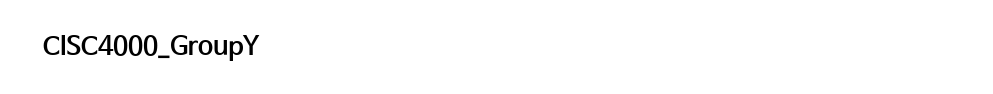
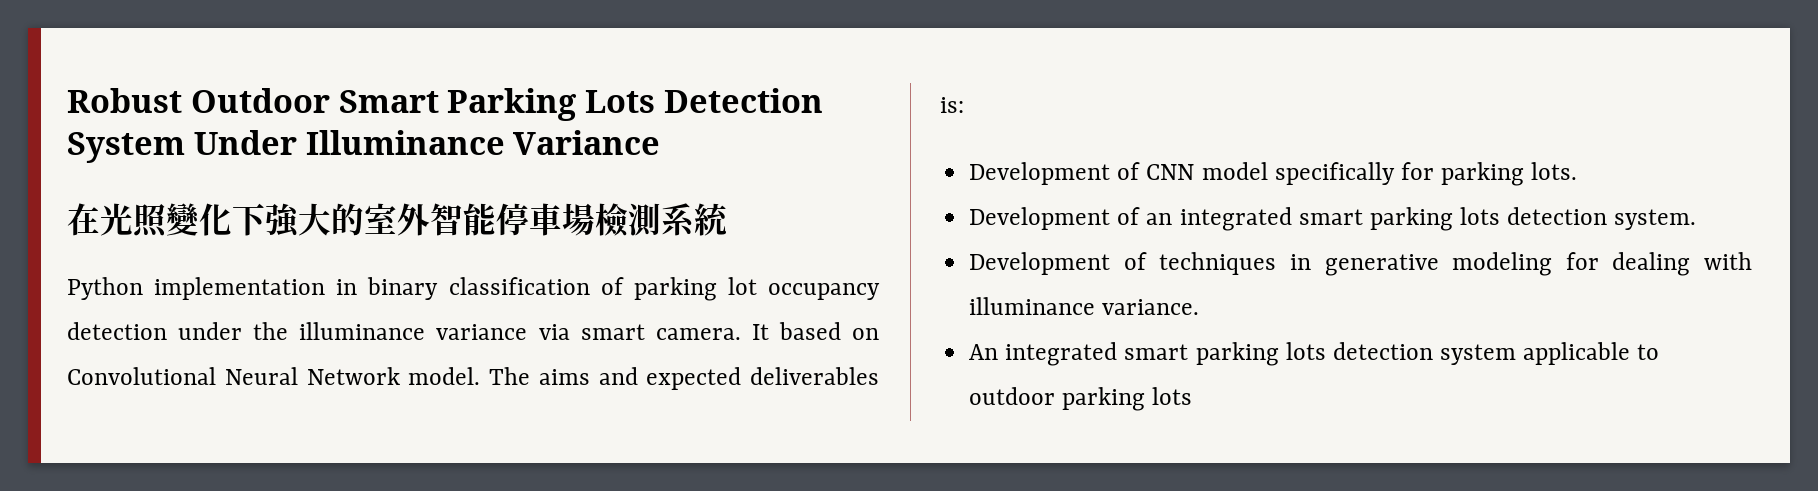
- CISC4000_GroupY
+ Robust Outdoor Smart Parking Lots Detection System Under Illuminance Variance
+ 在光照變化下強大的室外智能停車場檢測系統
+ Python implementation in binary classification of parking lot occupancy detection under the illuminance variance via smart camera. It based on Convolutional Neural Network model. The aims and expected deliverables is:
+ Development of CNN model specifically for parking lots.
+ Development of an integrated smart parking lots detection system.
+ Development of techniques in generative modeling for dealing with illuminance variance.
+ An integrated smart parking lots detection system applicable to outdoor parking lots

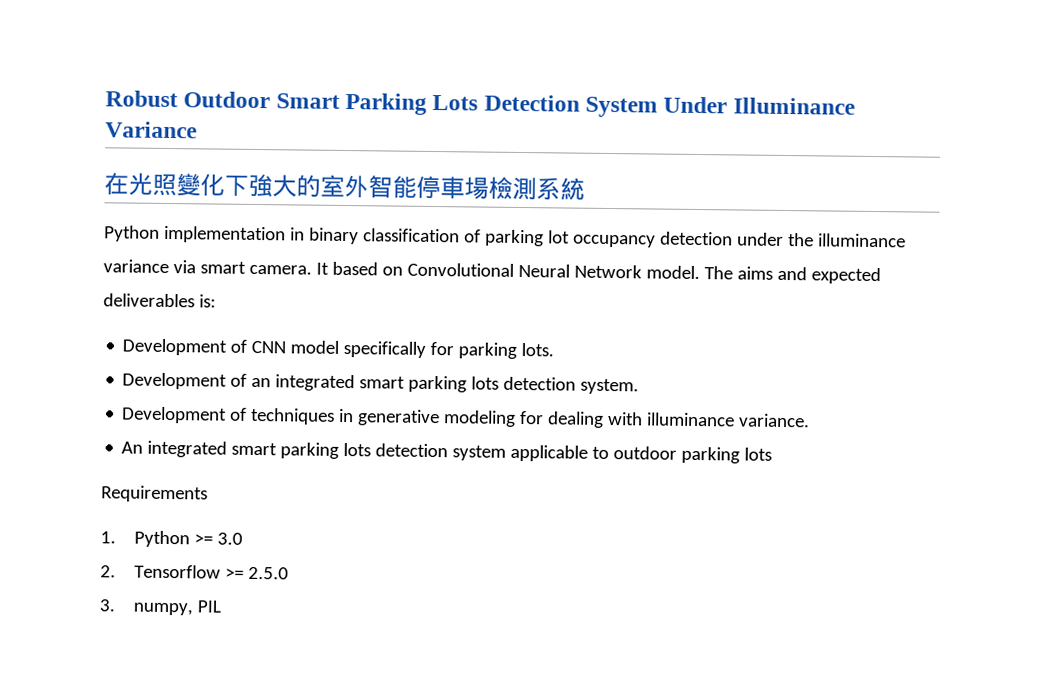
+ Requirements
+ 1. Python >= 3.0
+ 2. Tensorflow >= 2.5.0
+ 3. numpy, PIL

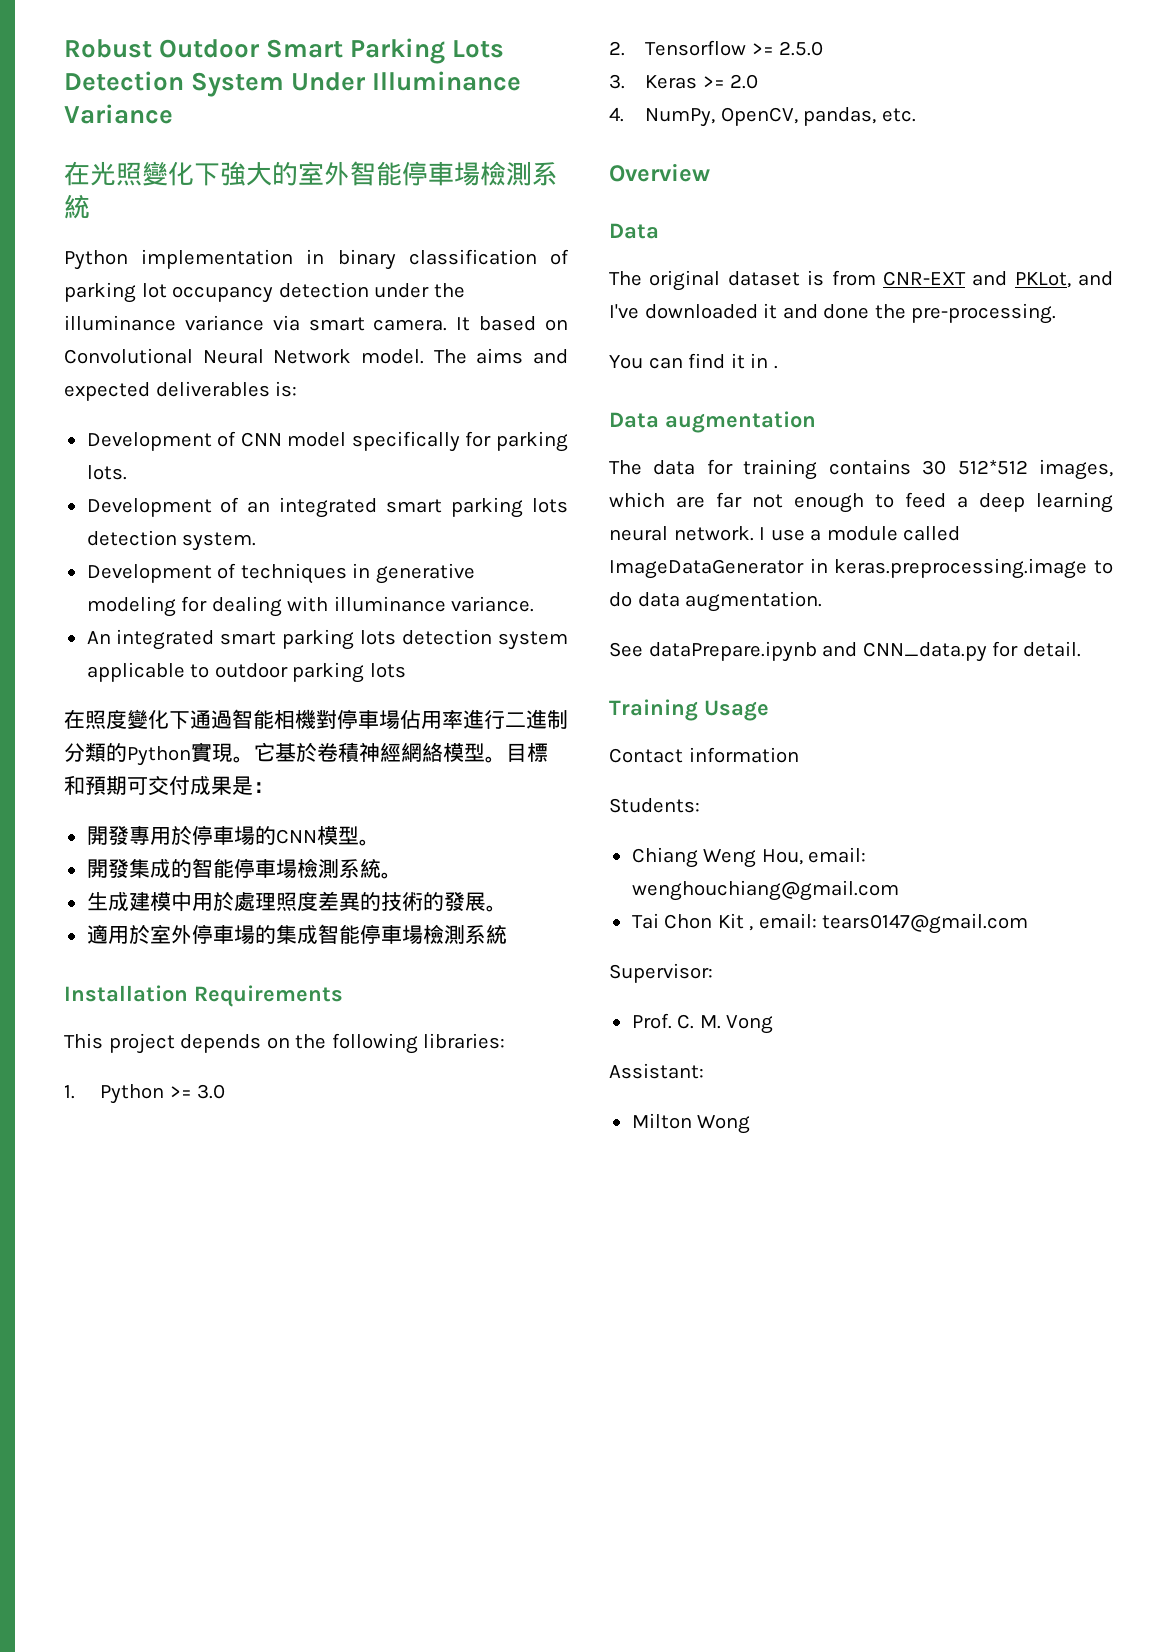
- Requirements
+ 在照度變化下通過智能相機對停車場佔用率進行二進制分類的Python實現。它基於卷積神經網絡模型。目標和預期可交付成果是：
+ 開發專用於停車場的CNN模型。
+ 開發集成的智能停車場檢測系統。
+ 生成建模中用於處理照度差異的技術的發展。
+ 適用於室外停車場的集成智能停車場檢測系統
+ Installation Requirements
+ This project depends on the following libraries:
- 3. numpy, PIL
+ 3. Keras >= 2.0
+ 4. NumPy, OpenCV, pandas, etc.
+ Overview
+ Data
+ The original dataset is from CNR-EXT and PKLot, and I've downloaded it and done the pre-processing.
+ You can find it in .
+ Data augmentation
+ The data for training contains 30 512*512 images, which are far not enough to feed a deep learning neural network. I use a module called ImageDataGenerator in keras.preprocessing.image to do data augmentation.
+ See dataPrepare.ipynb and CNN_data.py for detail.
+ Training Usage
+ Contact information
+ Students:
+ Chiang Weng Hou, email: wenghouchiang@gmail.com
+ Tai Chon Kit , email: tears0147@gmail.com
+ Supervisor:
+ Prof. C. M. Vong
+ Assistant:
+ Milton Wong

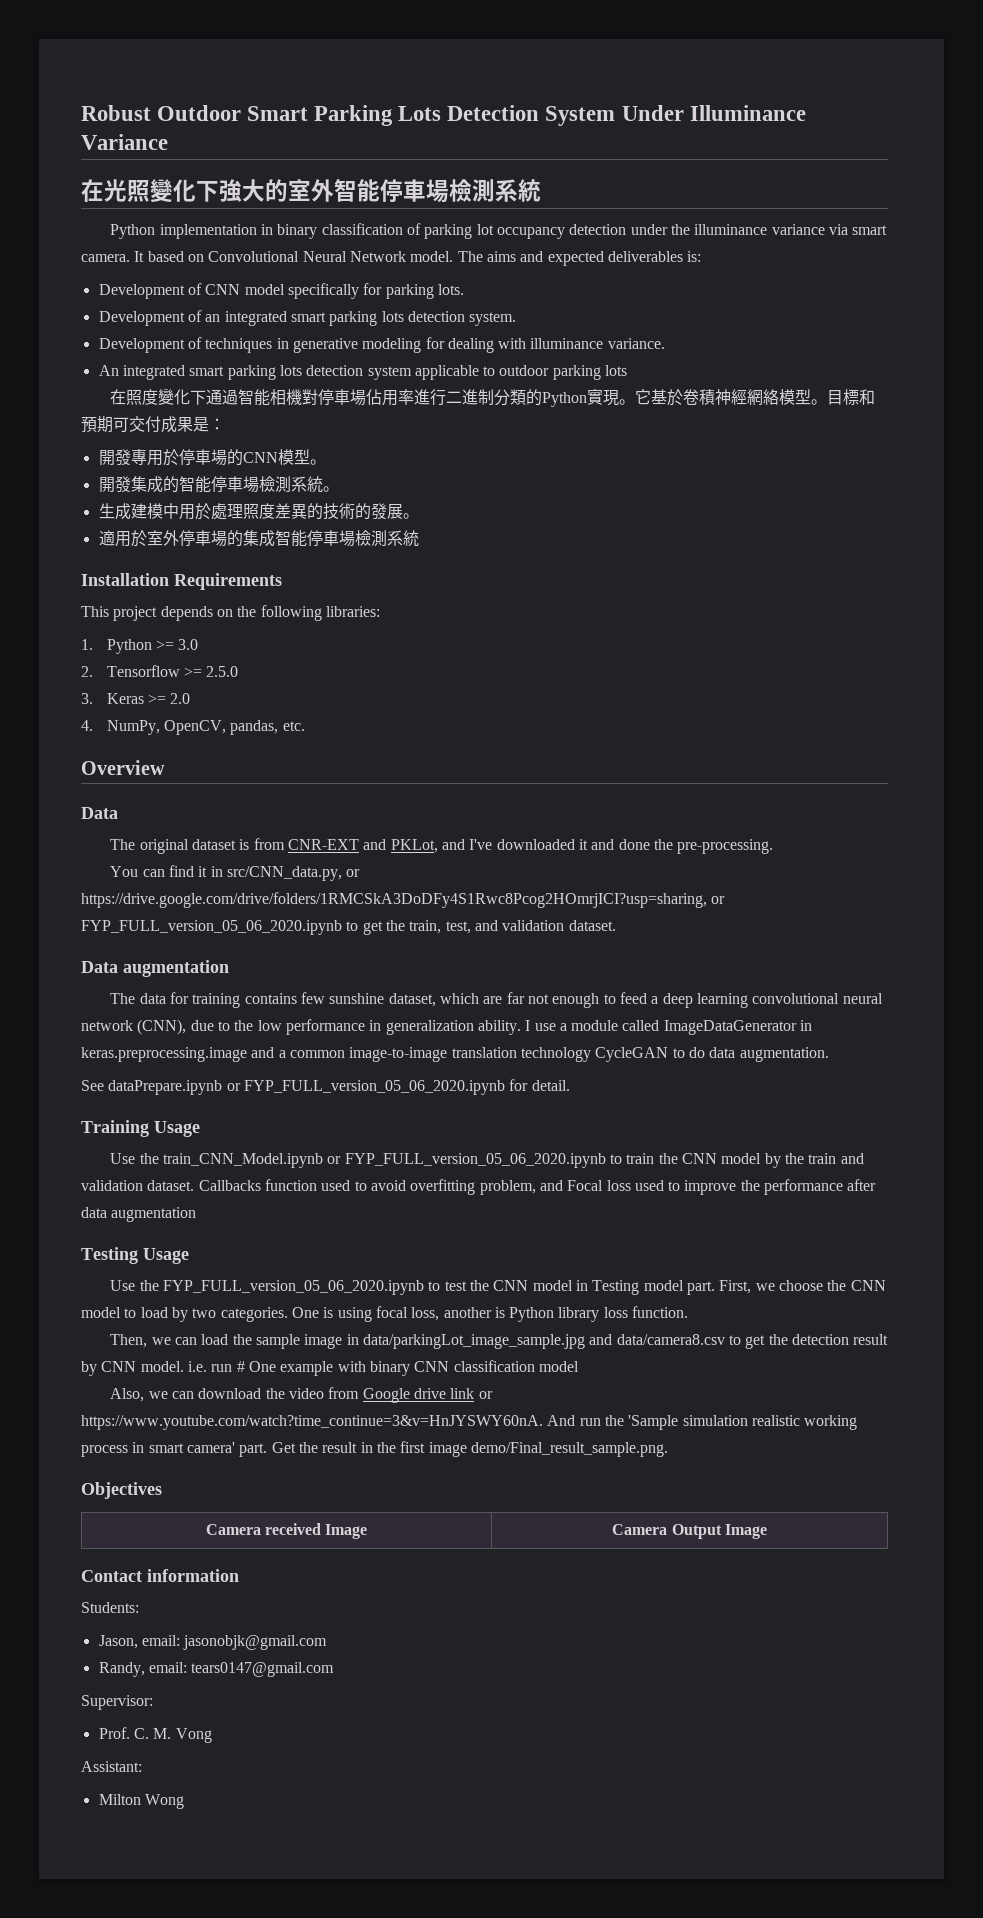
- You can find it in .
+ You can find it in src/CNN_data.py, or https://drive.google.com/drive/folders/1RMCSkA3DoDFy4S1Rwc8Pcog2HOmrjICI?usp=sharing, or FYP_FULL_version_05_06_2020.ipynb to get the train, test, and validation dataset.
- The data for training contains 30 512*512 images, which are far not enough to feed a deep learning neural network.
+ The data for training contains few sunshine dataset, which are far not enough to feed a deep learning convolutional neural network (CNN), due to the low performance in generalization ability.
- I use a module called ImageDataGenerator in keras.preprocessing.image to do data augmentation.
+ I use a module called ImageDataGenerator in keras.preprocessing.image and a common image-to-image translation technology CycleGAN to do data augmentation.
- See dataPrepare.ipynb and CNN_data.py for detail.
+ See dataPrepare.ipynb or FYP_FULL_version_05_06_2020.ipynb for detail.
+ Use the train_CNN_Model.ipynb or FYP_FULL_version_05_06_2020.ipynb to train the CNN model by the train and validation dataset. Callbacks function used to avoid overfitting problem, and Focal loss used to improve the performance after data augmentation
+ Testing Usage
+ Use the FYP_FULL_version_05_06_2020.ipynb to test the CNN model in Testing model part. First, we choose the CNN model to load by two categories. One is using focal loss, another is Python library loss function.
+ Then, we can load the sample image in data/parkingLot_image_sample.jpg and data/camera8.csv to get the detection result by CNN model. i.e. run # One example with binary CNN classification model
+ Also, we can download the video from Google drive link or https://www.youtube.com/watch?time_continue=3&v=HnJYSWY60nA. And run the 'Sample simulation realistic working process in smart camera' part. Get the result in the first image demo/Final_result_sample.png.
+ Objectives
+ Camera received Image | Camera Output Image
  Contact information
  Students:
- Chiang Weng Hou, email: wenghouchiang@gmail.com
- Tai Chon Kit , email: tears0147@gmail.com
+ Jason, email: jasonobjk@gmail.com
+ Randy, email: tears0147@gmail.com

